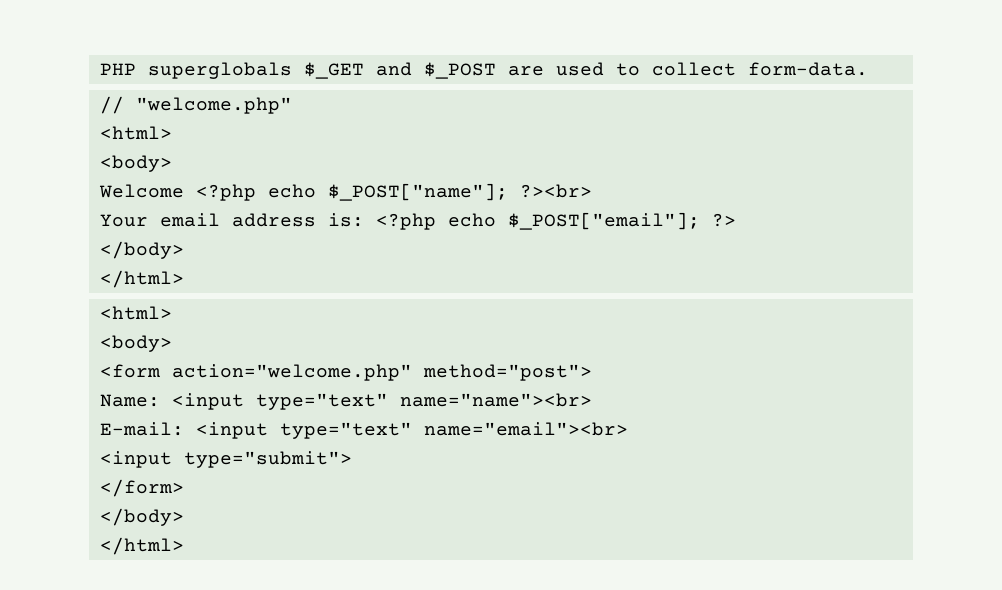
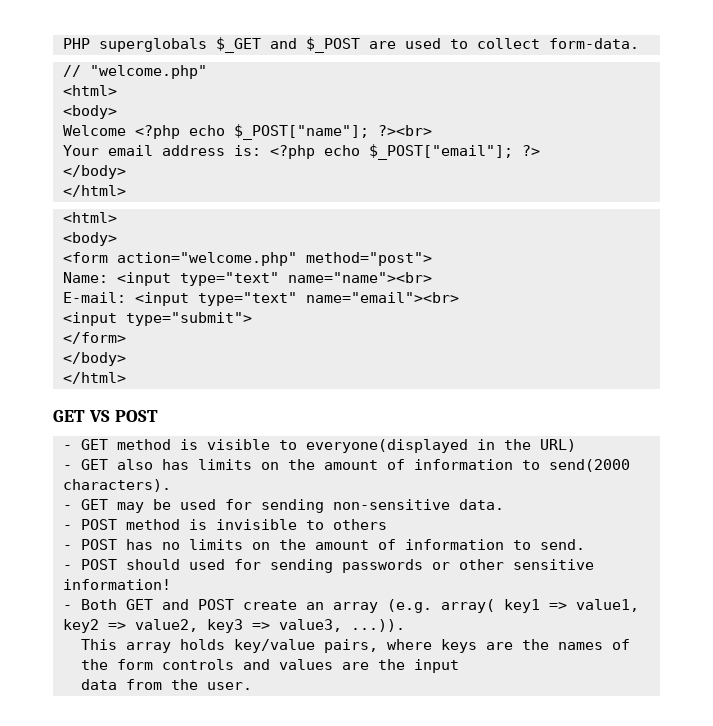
+ GET VS POST
+ - GET method is visible to everyone(displayed in the URL)
+ - GET also has limits on the amount of information to send(2000 characters).
+ - GET may be used for sending non-sensitive data.
+ - POST method is invisible to others
+ - POST has no limits on the amount of information to send.
+ - POST should used for sending passwords or other sensitive information!
+ - Both GET and POST create an array (e.g. array( key1 => value1, key2 => value2, key3 => value3, ...)).
+ This array holds key/value pairs, where keys are the names of the form controls and values are the input
+ data from the user.

